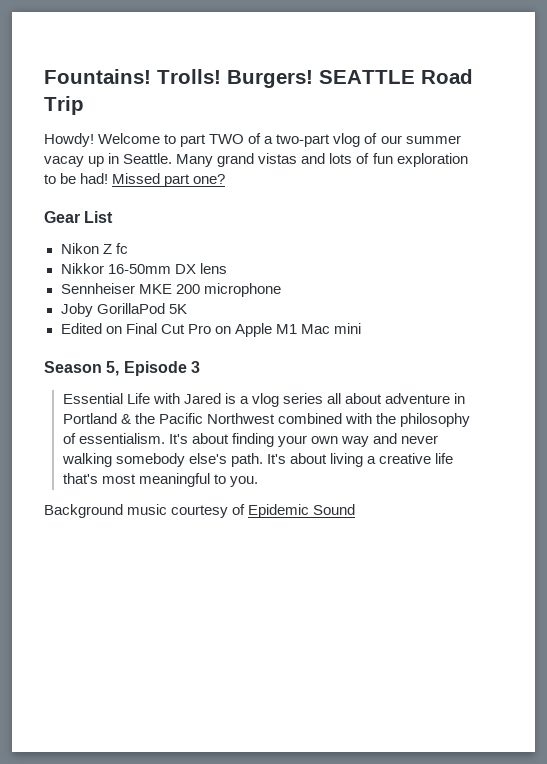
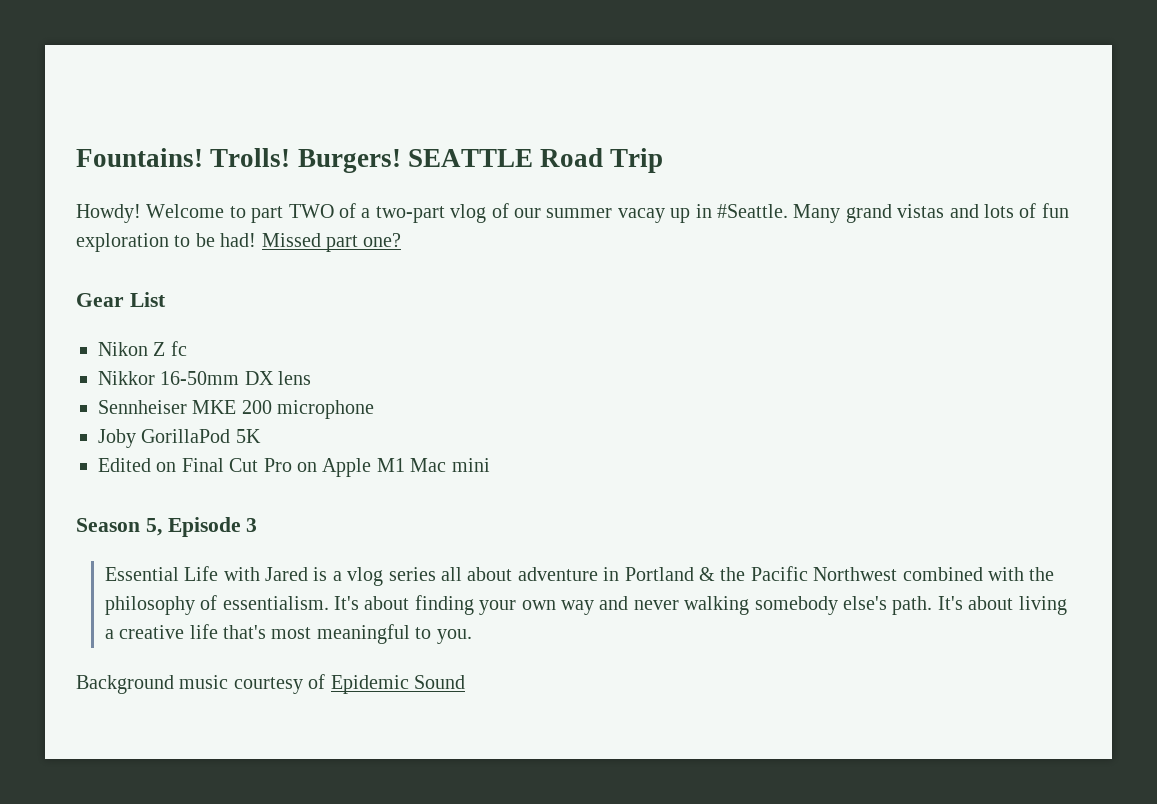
- Welcome to part TWO of a two-part vlog of our summer vacay up in Seattle.
+ Welcome to part TWO of a two-part vlog of our summer vacay up in #Seattle.

